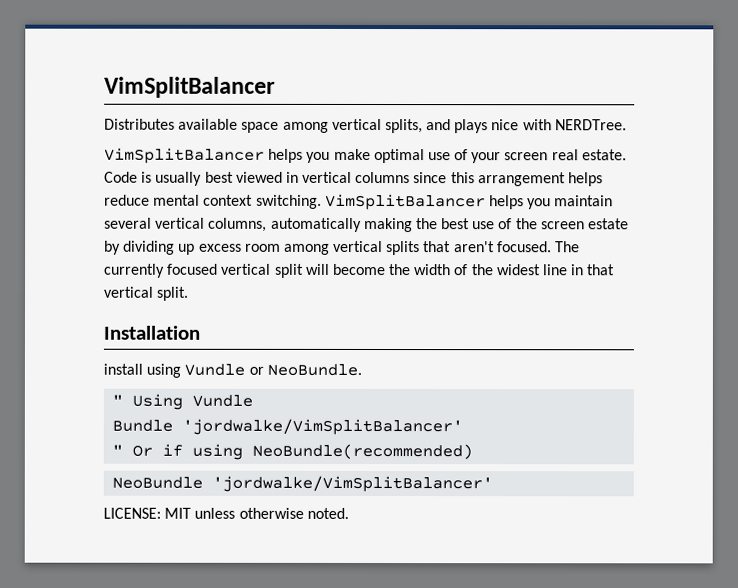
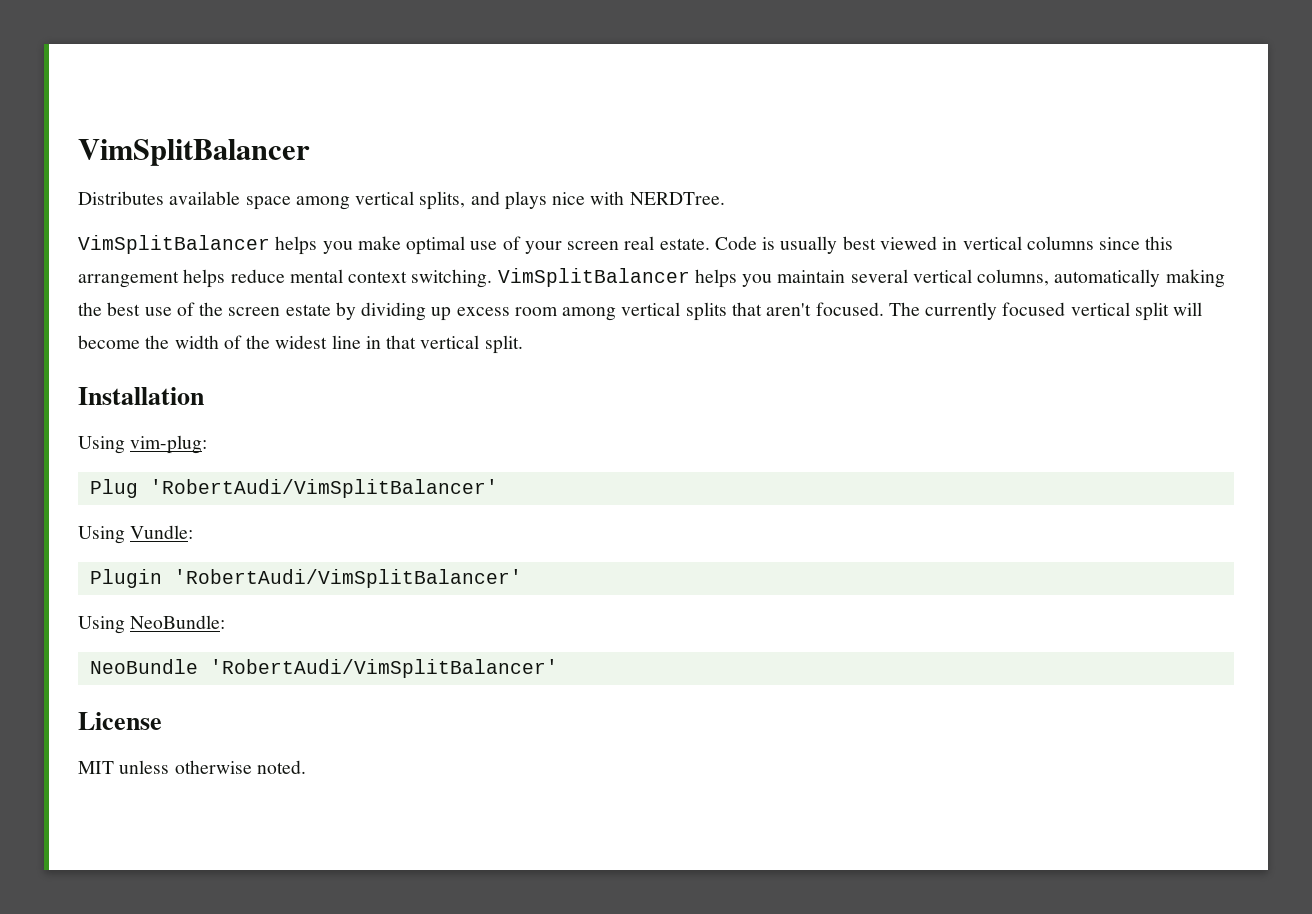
- install using Vundle or NeoBundle.
- " Using Vundle
- Bundle 'jordwalke/VimSplitBalancer'
- " Or if using NeoBundle(recommended)
+ Using vim-plug:
+ Plug 'RobertAudi/VimSplitBalancer'
+ Using Vundle:
+ Plugin 'RobertAudi/VimSplitBalancer'
+ Using NeoBundle:
- NeoBundle 'jordwalke/VimSplitBalancer'
- LICENSE: MIT unless otherwise noted.
+ NeoBundle 'RobertAudi/VimSplitBalancer'
+ License
+ MIT unless otherwise noted.

